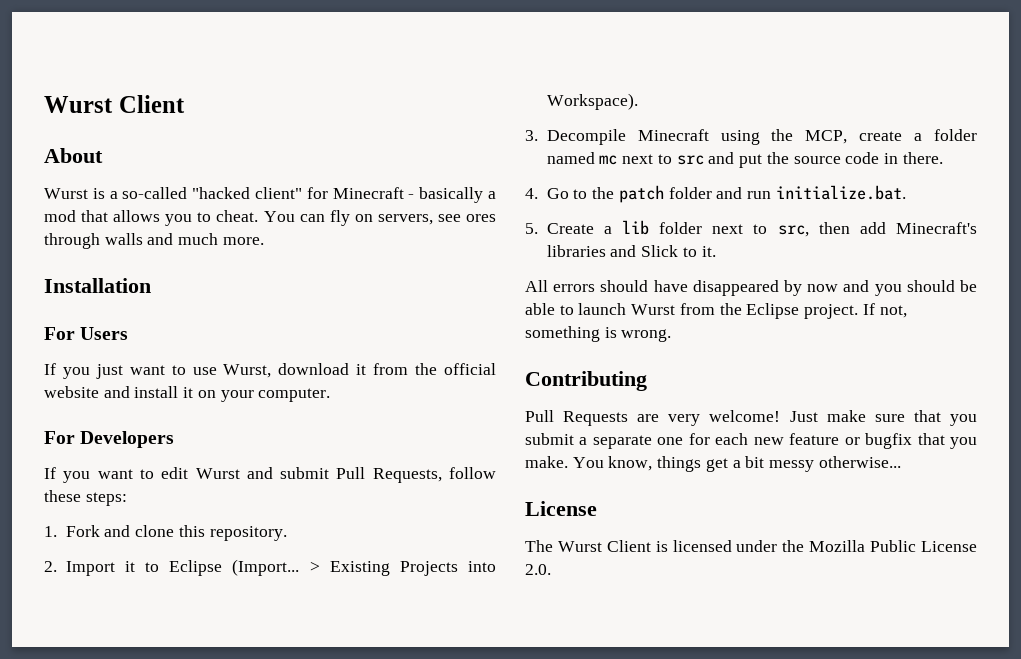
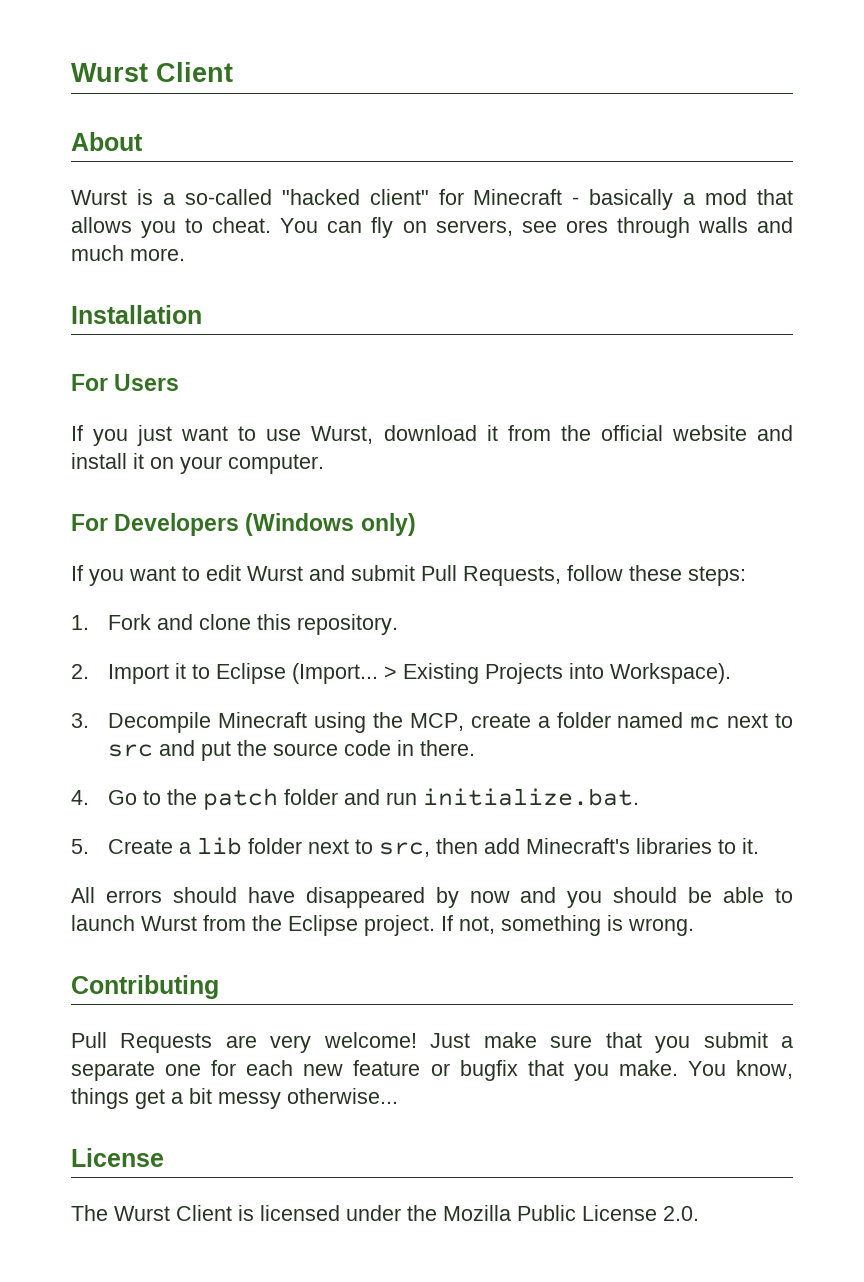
- For Developers
+ For Developers (Windows only)
- 5. Create a lib folder next to src, then add Minecraft's libraries and Slick to it.
+ 5. Create a lib folder next to src, then add Minecraft's libraries to it.

